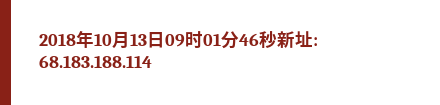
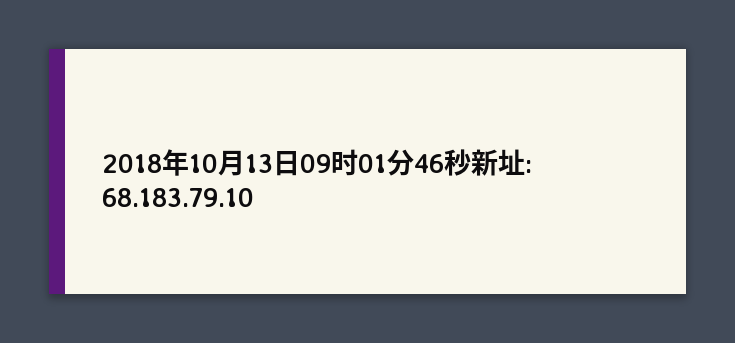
- 2018年10月13日09时01分46秒新址: 68.183.188.114
+ 2018年10月13日09时01分46秒新址: 68.183.79.10

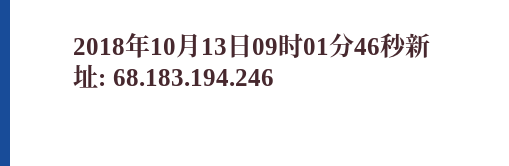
- 2018年10月13日09时01分46秒新址: 68.183.79.10
+ 2018年10月13日09时01分46秒新址: 68.183.194.246

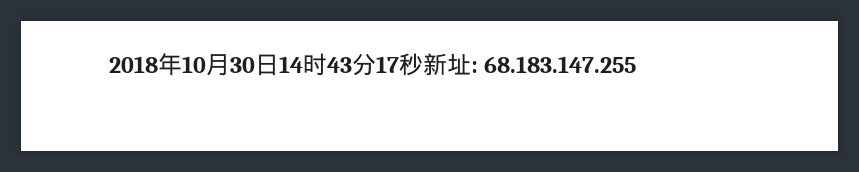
- 2018年10月13日09时01分46秒新址: 68.183.194.246
+ 2018年10月30日14时43分17秒新址: 68.183.147.255

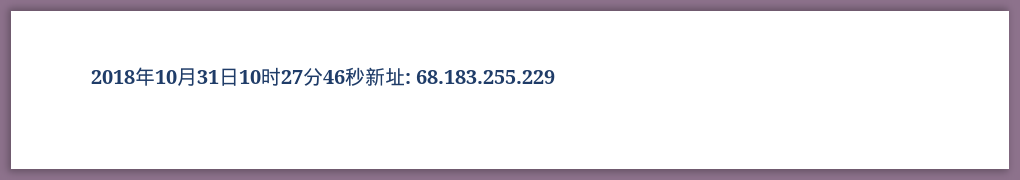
- 2018年10月30日14时43分17秒新址: 68.183.147.255
+ 2018年10月31日10时27分46秒新址: 68.183.255.229

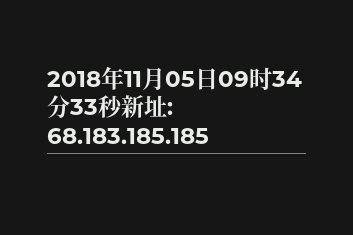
- 2018年10月31日10时27分46秒新址: 68.183.255.229
+ 2018年11月05日09时34分33秒新址: 68.183.185.185

